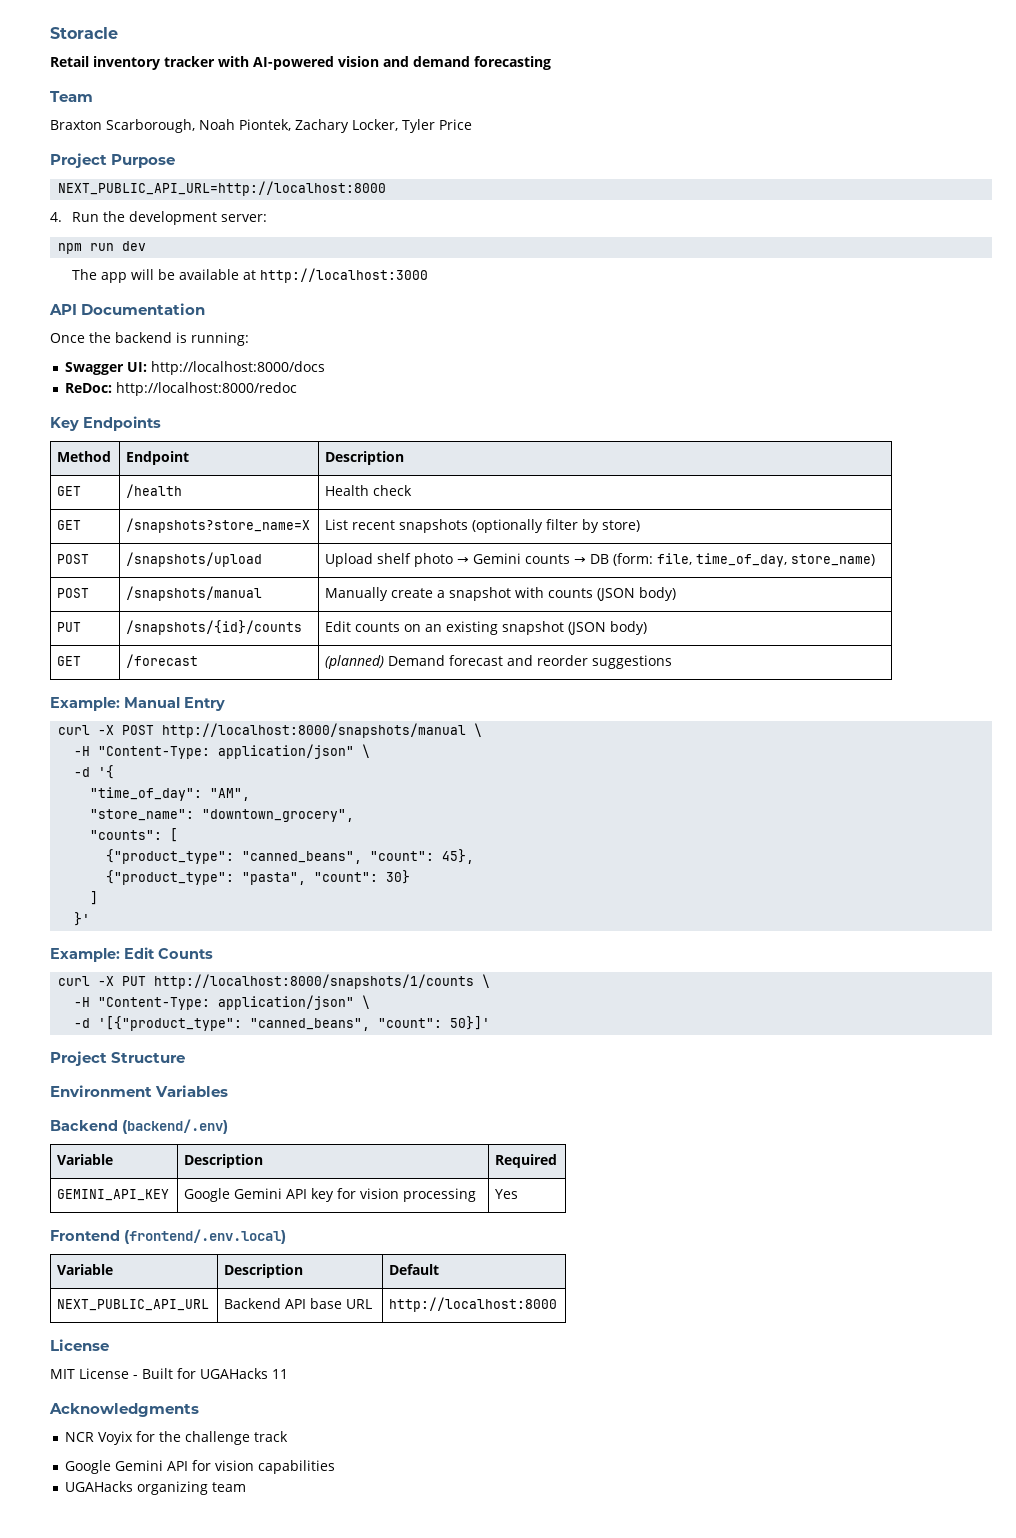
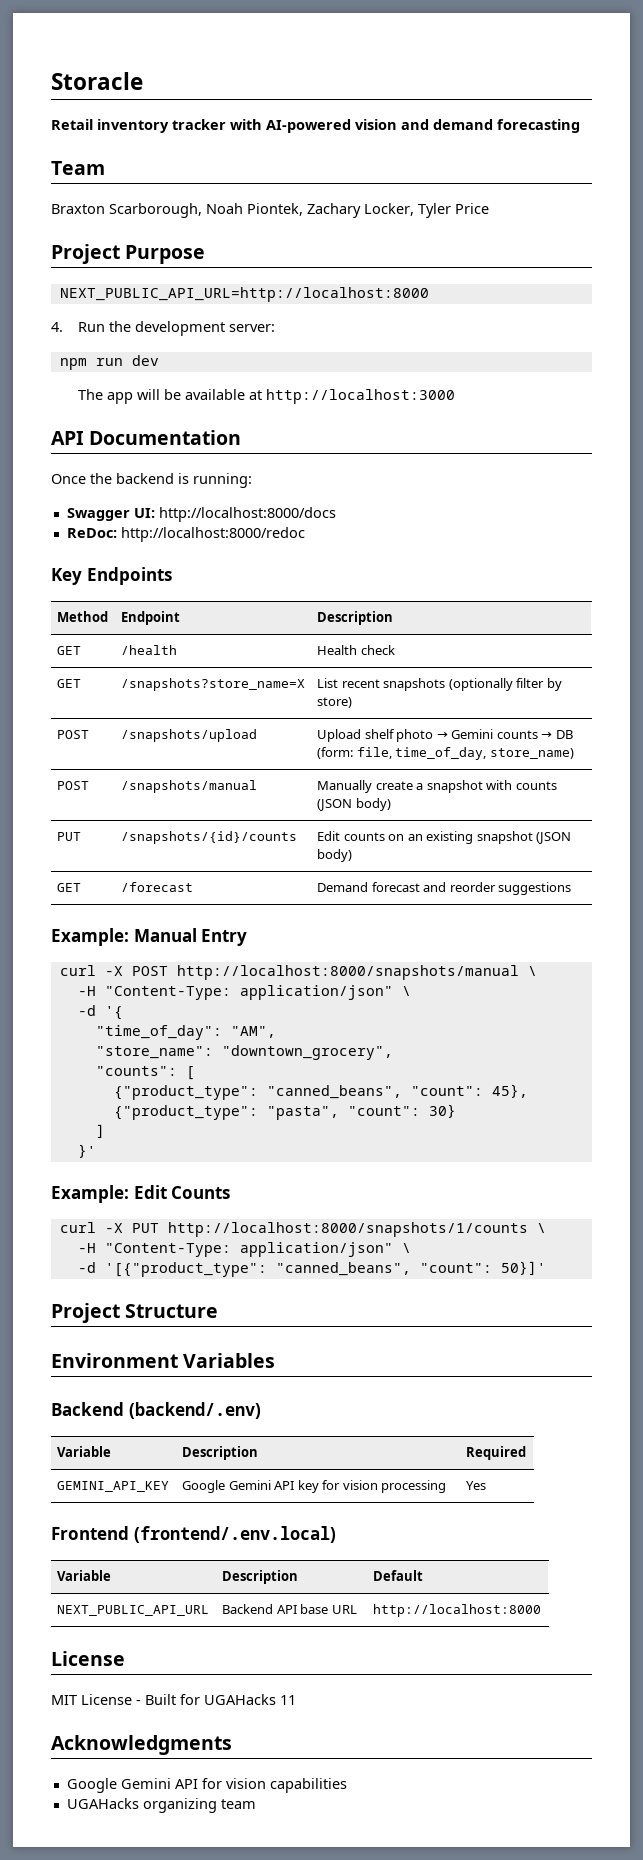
- GET | /forecast | (planned) Demand forecast and reorder suggestions
+ GET | /forecast | Demand forecast and reorder suggestions
- NCR Voyix for the challenge track

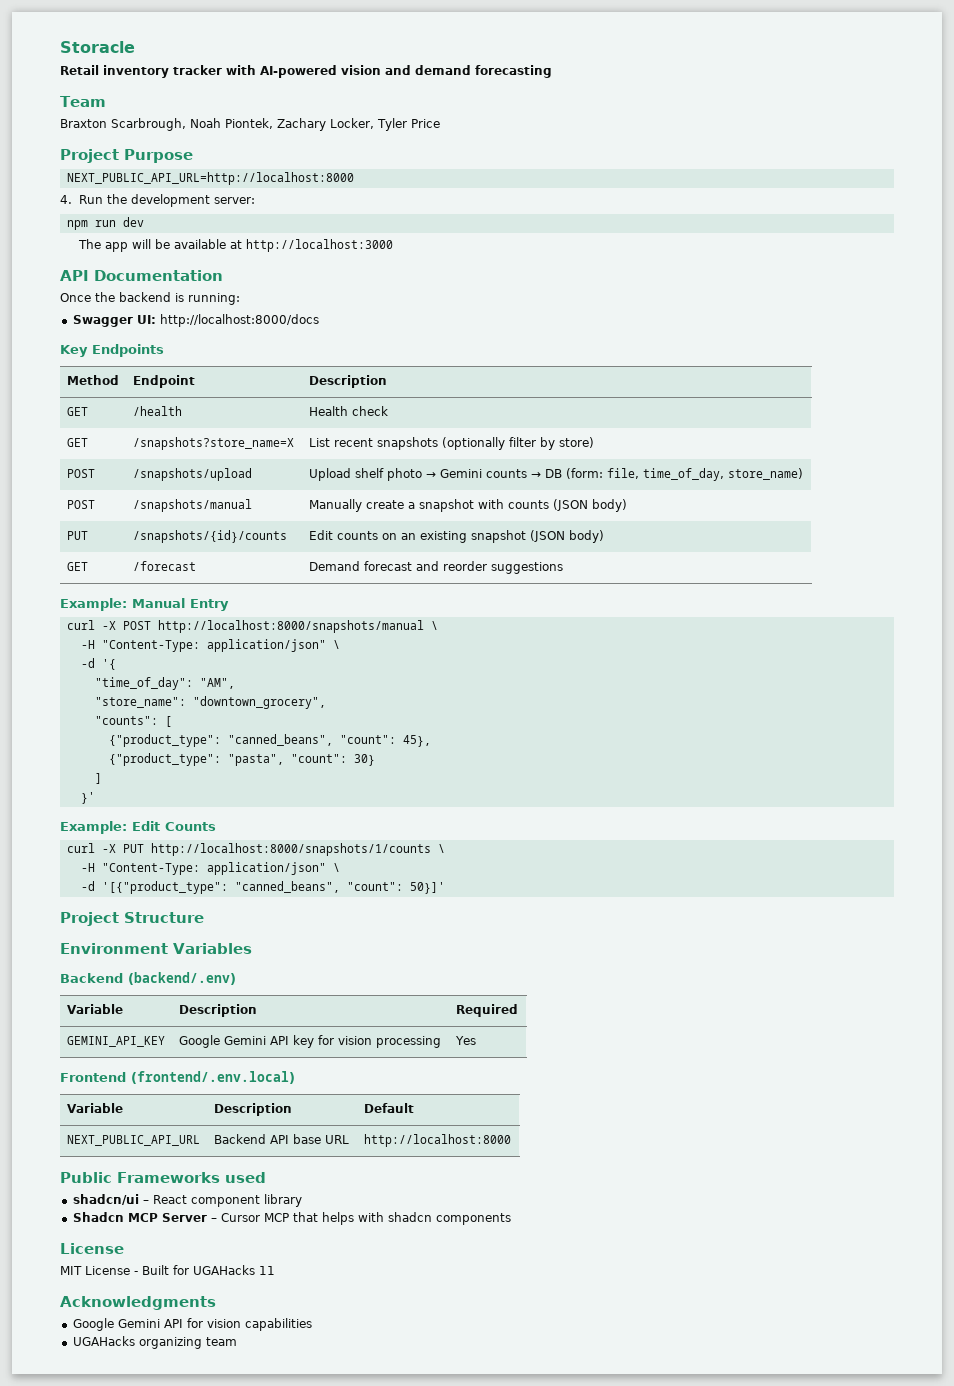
- Braxton Scarborough, Noah Piontek, Zachary Locker, Tyler Price
+ Braxton Scarbrough, Noah Piontek, Zachary Locker, Tyler Price
- ReDoc: http://localhost:8000/redoc
+ Public Frameworks used
+ shadcn/ui – React component library
+ Shadcn MCP Server – Cursor MCP that helps with shadcn components

